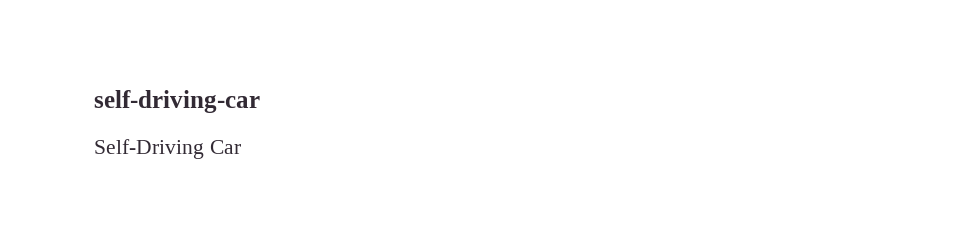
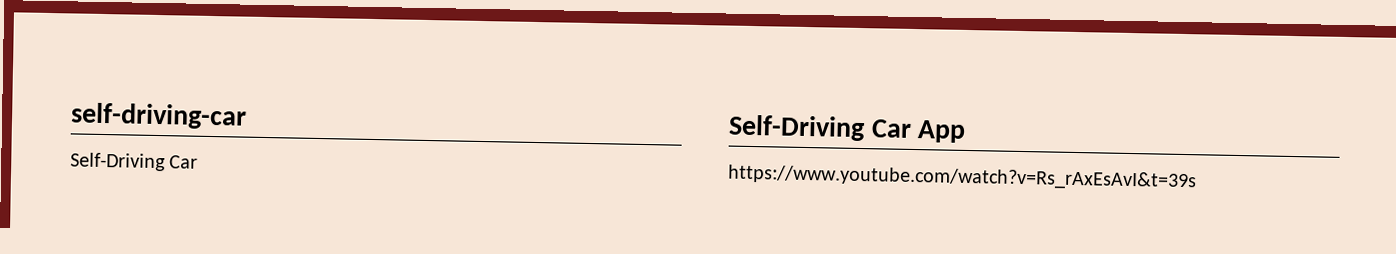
+ Self-Driving Car App
+ https://www.youtube.com/watch?v=Rs_rAxEsAvI&t=39s

